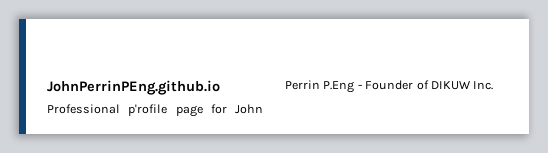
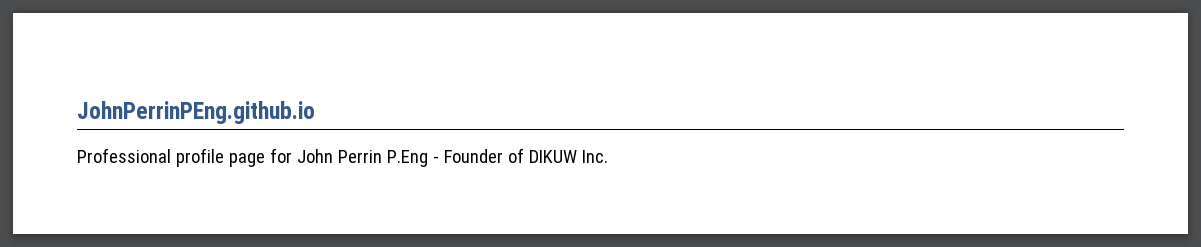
- Professional p'rofile page for John Perrin P.Eng - Founder of DIKUW Inc.
+ Professional profile page for John Perrin P.Eng - Founder of DIKUW Inc.

